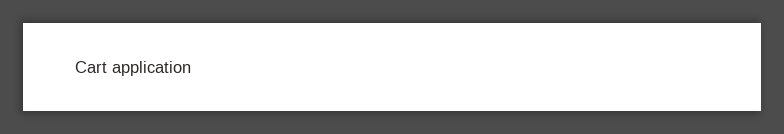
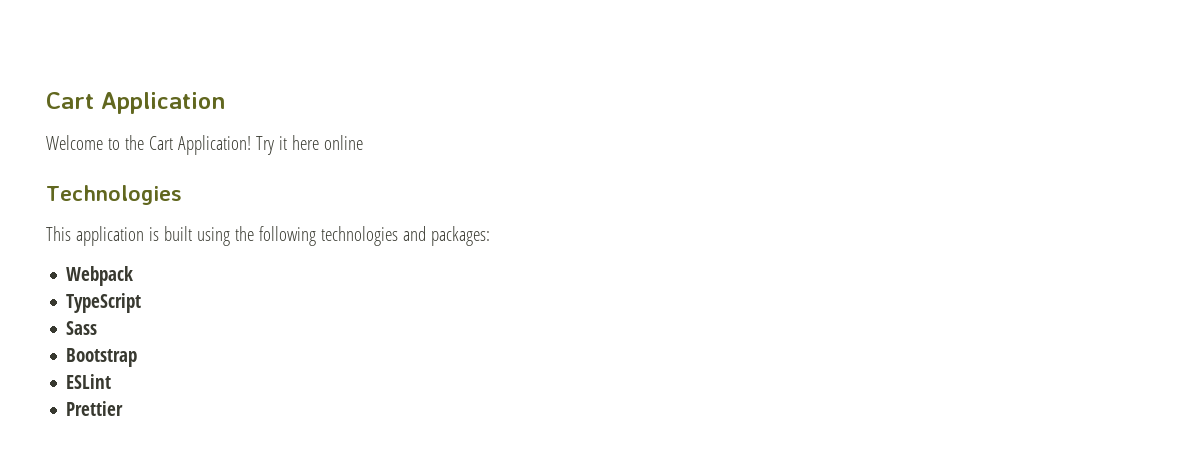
- Cart application
+ Cart Application
+ Welcome to the Cart Application! Try it here online
+ Technologies
+ This application is built using the following technologies and packages:
+ Webpack
+ TypeScript
+ Sass
+ Bootstrap
+ ESLint
+ Prettier

